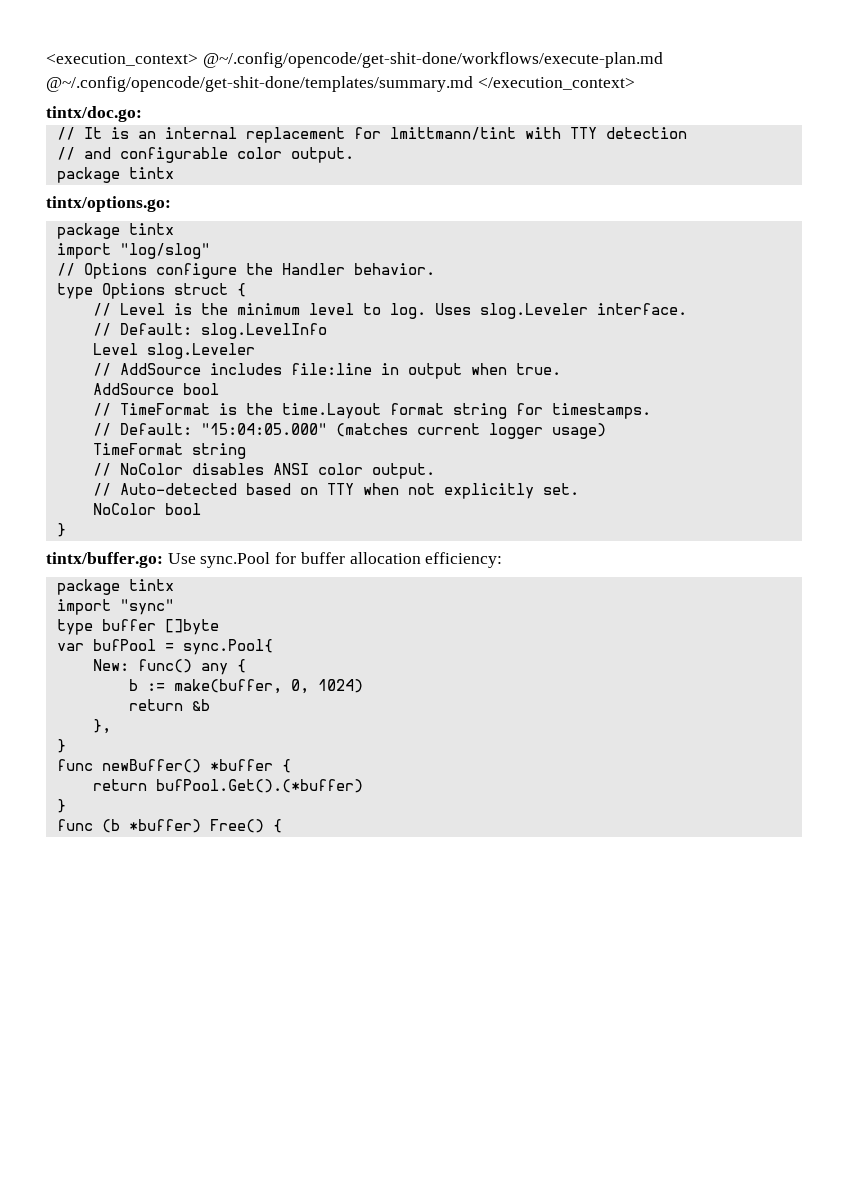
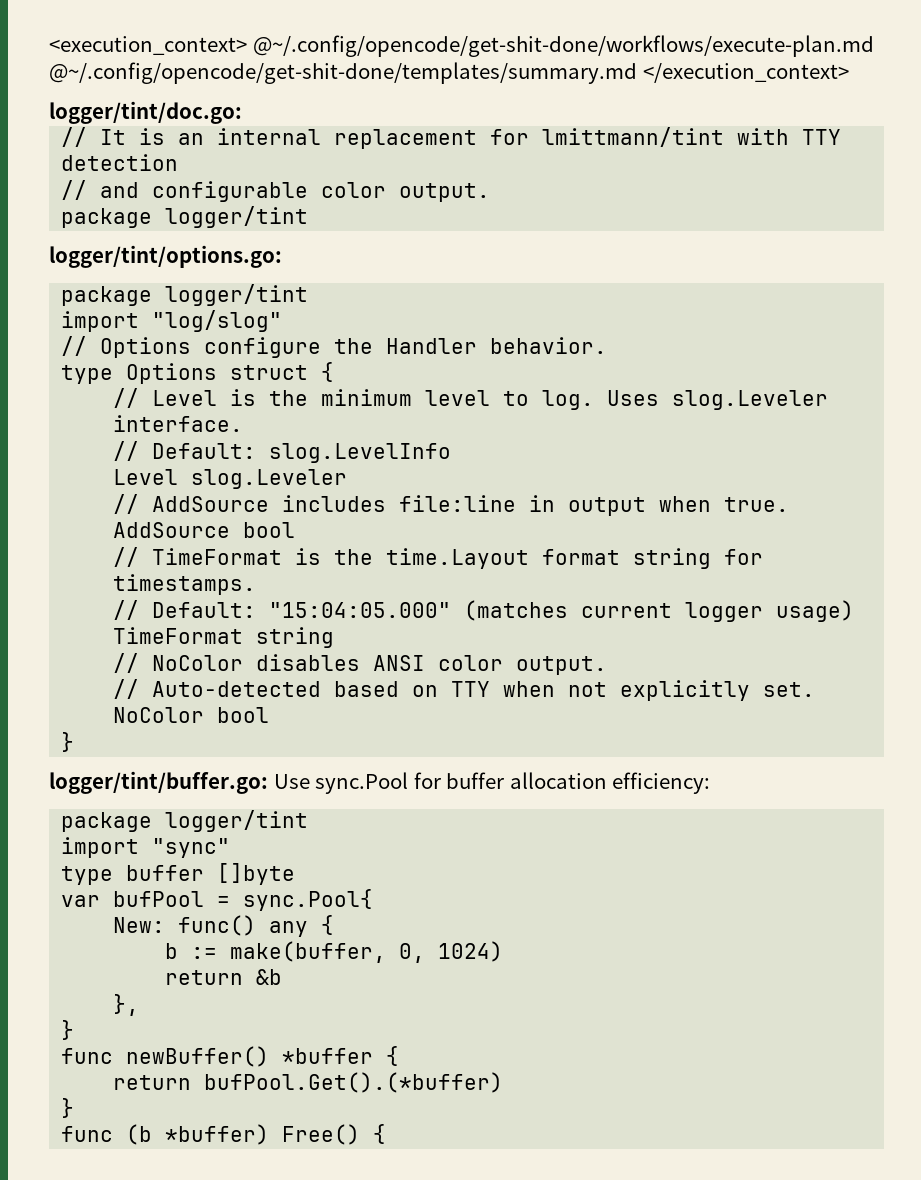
- tintx/doc.go:
+ logger/tint/doc.go:
  // and configurable color output.
- package tintx
- tintx/options.go:
- package tintx
+ package logger/tint
+ logger/tint/options.go:
+ package logger/tint
- tintx/buffer.go: Use sync.Pool for buffer allocation efficiency:
- package tintx
+ logger/tint/buffer.go: Use sync.Pool for buffer allocation efficiency:
+ package logger/tint

